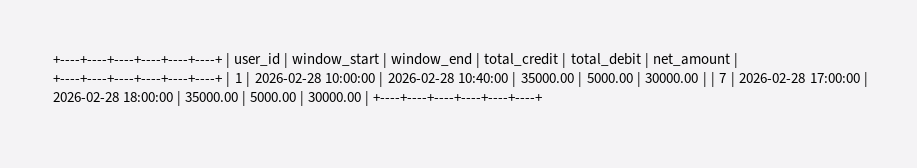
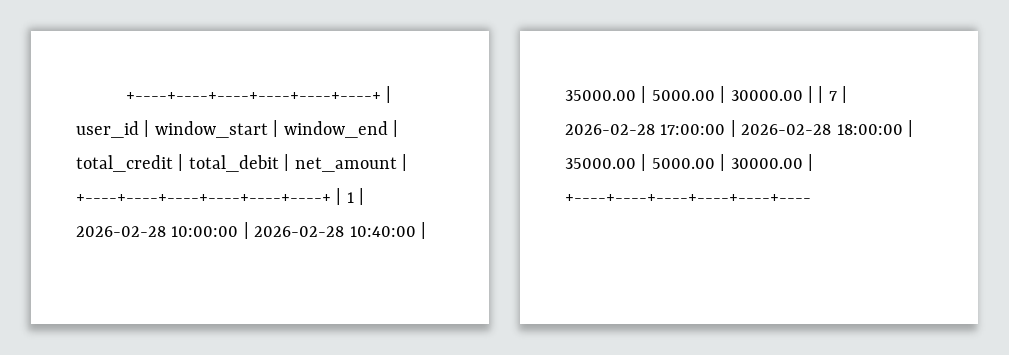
- +----+----+----+----+----+----+ | user_id | window_start | window_end | total_credit | total_debit | net_amount | +----+----+----+----+----+----+ | 1 | 2026-02-28 10:00:00 | 2026-02-28 10:40:00 | 35000.00 | 5000.00 | 30000.00 | | 7 | 2026-02-28 17:00:00 | 2026-02-28 18:00:00 | 35000.00 | 5000.00 | 30000.00 | +----+----+----+----+----+----+
+ +----+----+----+----+----+----+ | user_id | window_start | window_end | total_credit | total_debit | net_amount | +----+----+----+----+----+----+ | 1 | 2026-02-28 10:00:00 | 2026-02-28 10:40:00 | 35000.00 | 5000.00 | 30000.00 | | 7 | 2026-02-28 17:00:00 | 2026-02-28 18:00:00 | 35000.00 | 5000.00 | 30000.00 | +----+----+----+----+----+----

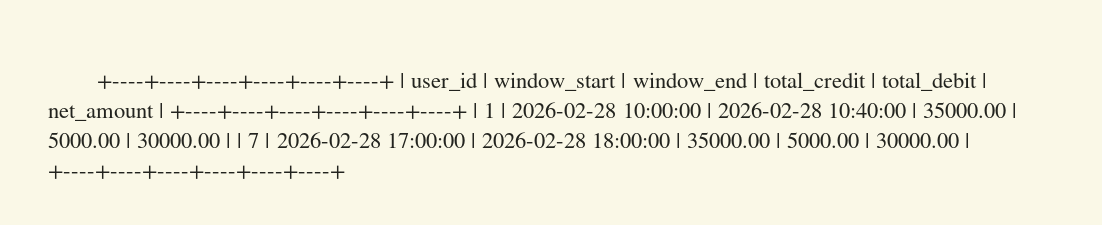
- +----+----+----+----+----+----+ | user_id | window_start | window_end | total_credit | total_debit | net_amount | +----+----+----+----+----+----+ | 1 | 2026-02-28 10:00:00 | 2026-02-28 10:40:00 | 35000.00 | 5000.00 | 30000.00 | | 7 | 2026-02-28 17:00:00 | 2026-02-28 18:00:00 | 35000.00 | 5000.00 | 30000.00 | +----+----+----+----+----+----
+ +----+----+----+----+----+----+ | user_id | window_start | window_end | total_credit | total_debit | net_amount | +----+----+----+----+----+----+ | 1 | 2026-02-28 10:00:00 | 2026-02-28 10:40:00 | 35000.00 | 5000.00 | 30000.00 | | 7 | 2026-02-28 17:00:00 | 2026-02-28 18:00:00 | 35000.00 | 5000.00 | 30000.00 | +----+----+----+----+----+----+

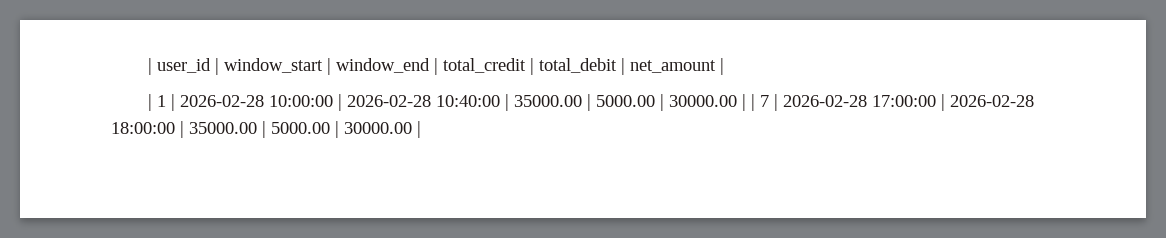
- +----+----+----+----+----+----+ | user_id | window_start | window_end | total_credit | total_debit | net_amount | +----+----+----+----+----+----+ | 1 | 2026-02-28 10:00:00 | 2026-02-28 10:40:00 | 35000.00 | 5000.00 | 30000.00 | | 7 | 2026-02-28 17:00:00 | 2026-02-28 18:00:00 | 35000.00 | 5000.00 | 30000.00 | +----+----+----+----+----+----+
+ | user_id | window_start | window_end | total_credit | total_debit | net_amount |
+ | 1 | 2026-02-28 10:00:00 | 2026-02-28 10:40:00 | 35000.00 | 5000.00 | 30000.00 | | 7 | 2026-02-28 17:00:00 | 2026-02-28 18:00:00 | 35000.00 | 5000.00 | 30000.00 |

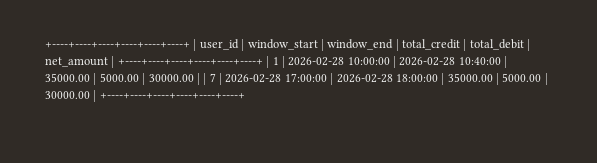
- | user_id | window_start | window_end | total_credit | total_debit | net_amount |
- | 1 | 2026-02-28 10:00:00 | 2026-02-28 10:40:00 | 35000.00 | 5000.00 | 30000.00 | | 7 | 2026-02-28 17:00:00 | 2026-02-28 18:00:00 | 35000.00 | 5000.00 | 30000.00 |
+ +----+----+----+----+----+----+ | user_id | window_start | window_end | total_credit | total_debit | net_amount | +----+----+----+----+----+----+ | 1 | 2026-02-28 10:00:00 | 2026-02-28 10:40:00 | 35000.00 | 5000.00 | 30000.00 | | 7 | 2026-02-28 17:00:00 | 2026-02-28 18:00:00 | 35000.00 | 5000.00 | 30000.00 | +----+----+----+----+----+----+

